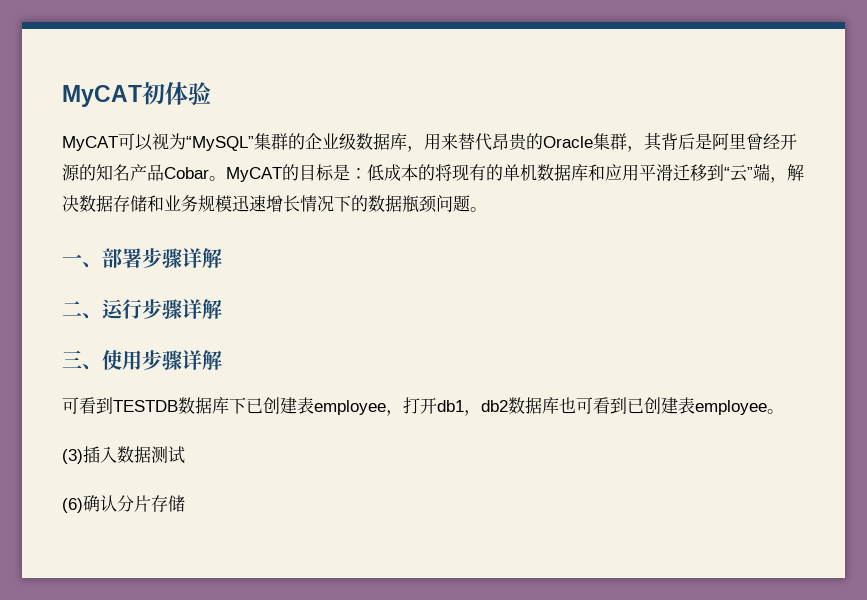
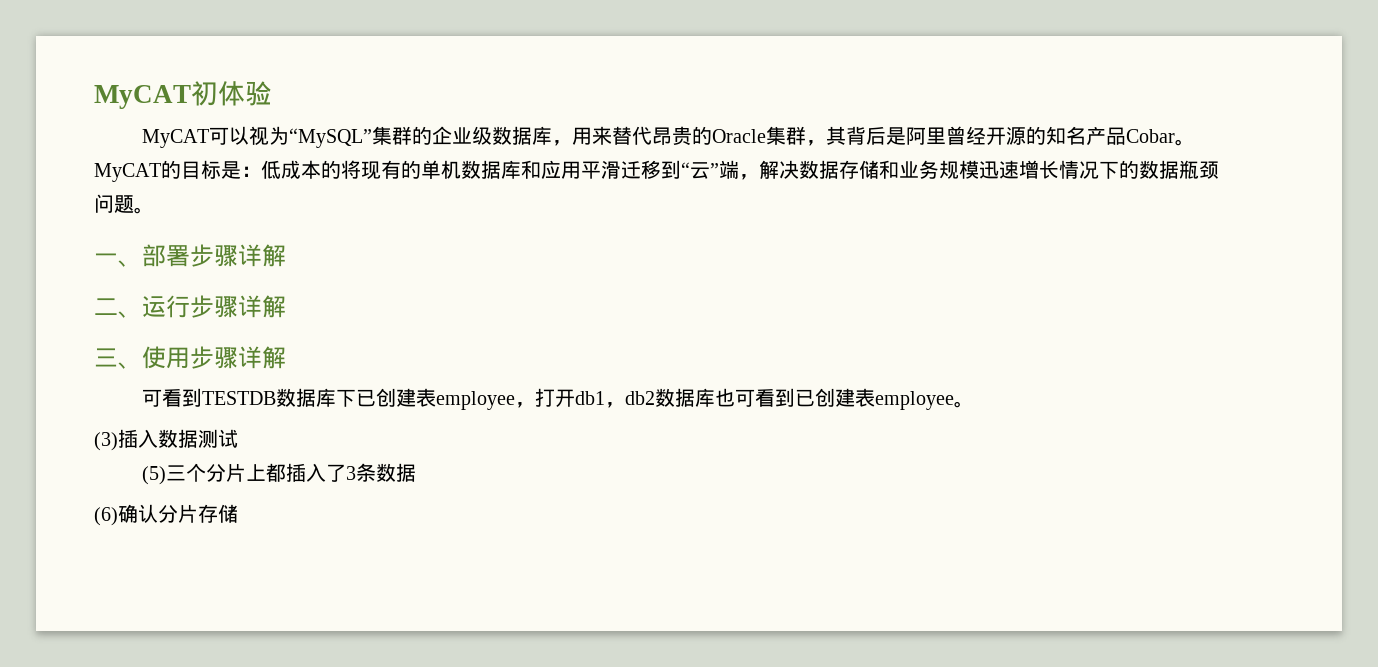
+ (5)三个分片上都插入了3条数据

